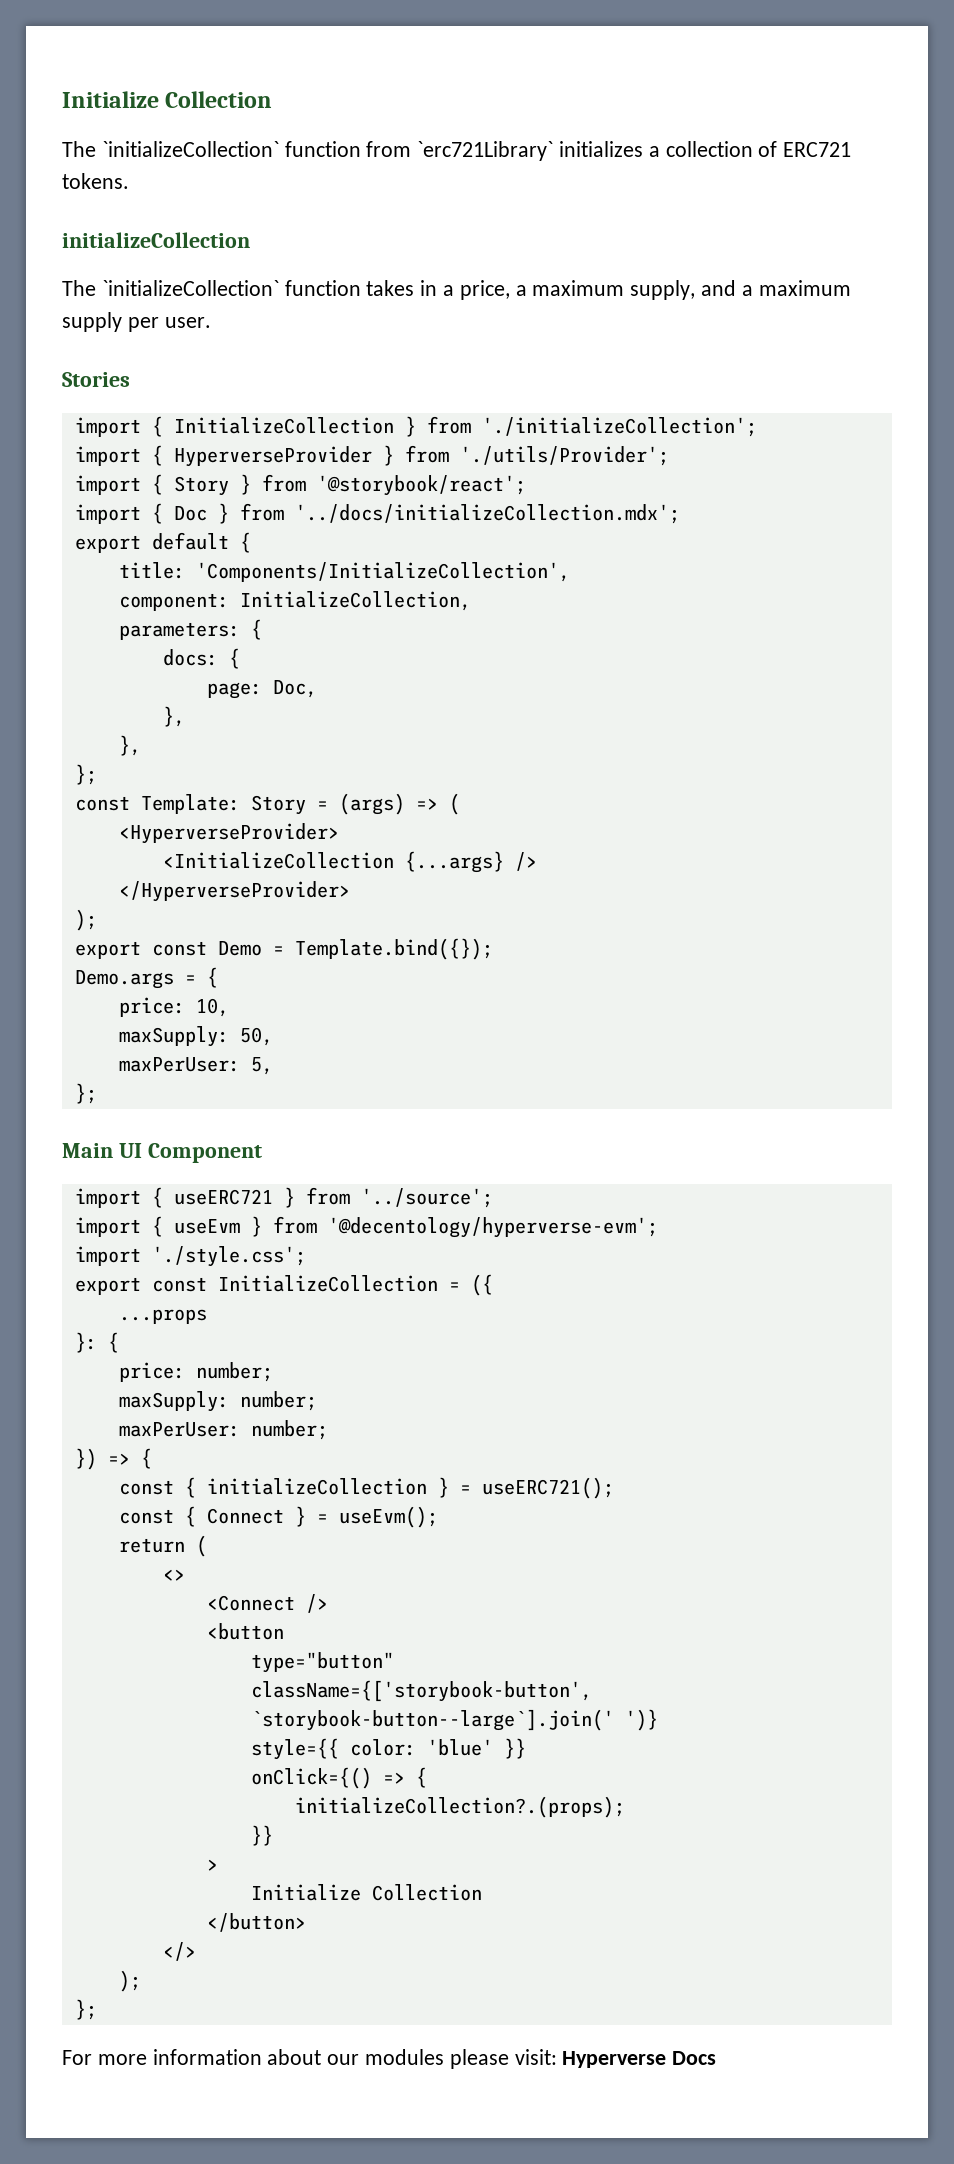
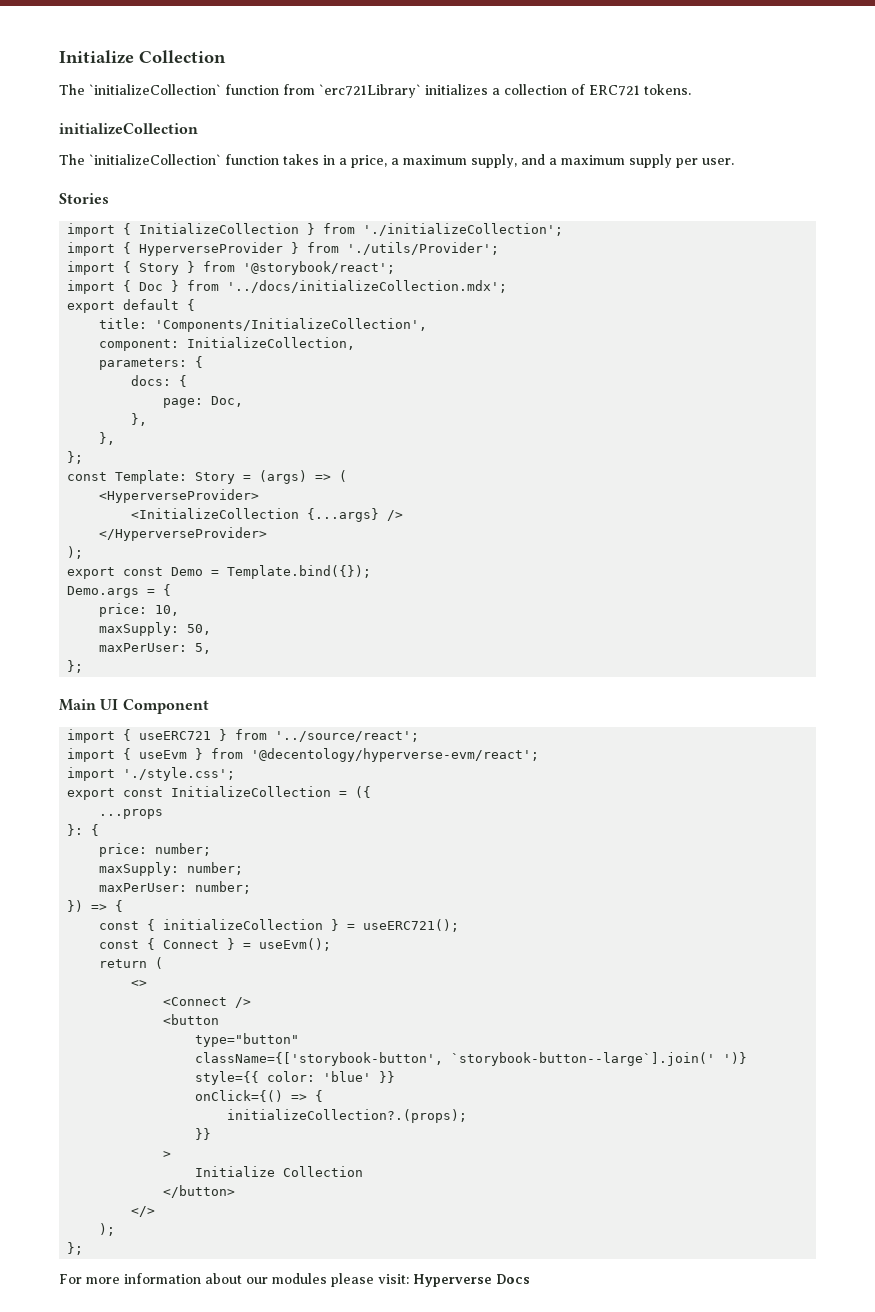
- import { useERC721 } from '../source';
+ import { useERC721 } from '../source/react';
- import { useEvm } from '@decentology/hyperverse-evm';
+ import { useEvm } from '@decentology/hyperverse-evm/react';

